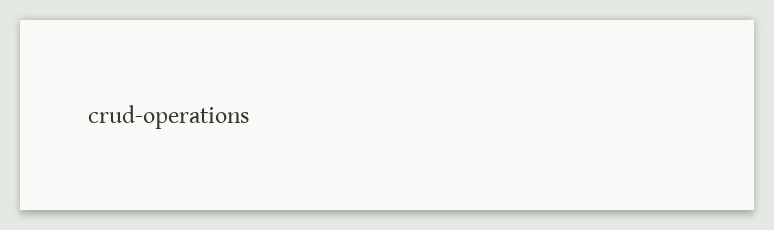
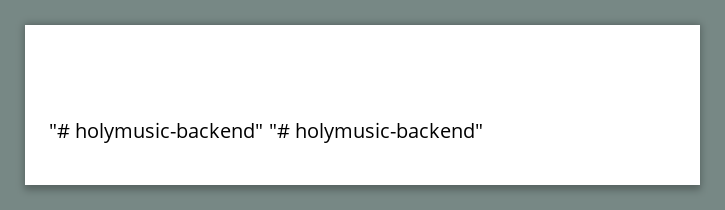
- crud-operations
+ "# holymusic-backend" "# holymusic-backend"

